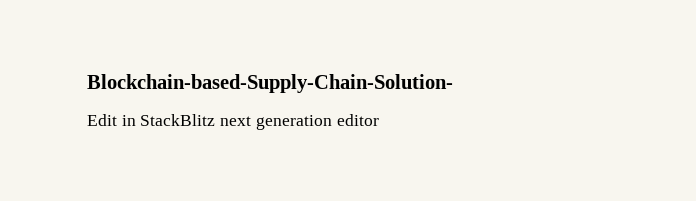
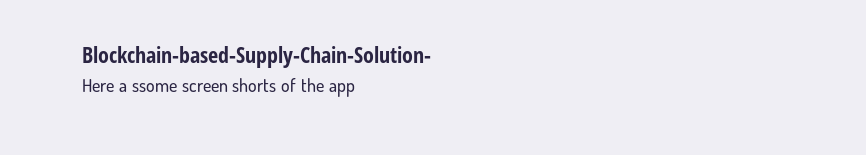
- Edit in StackBlitz next generation editor
+ Here a ssome screen shorts of the app

